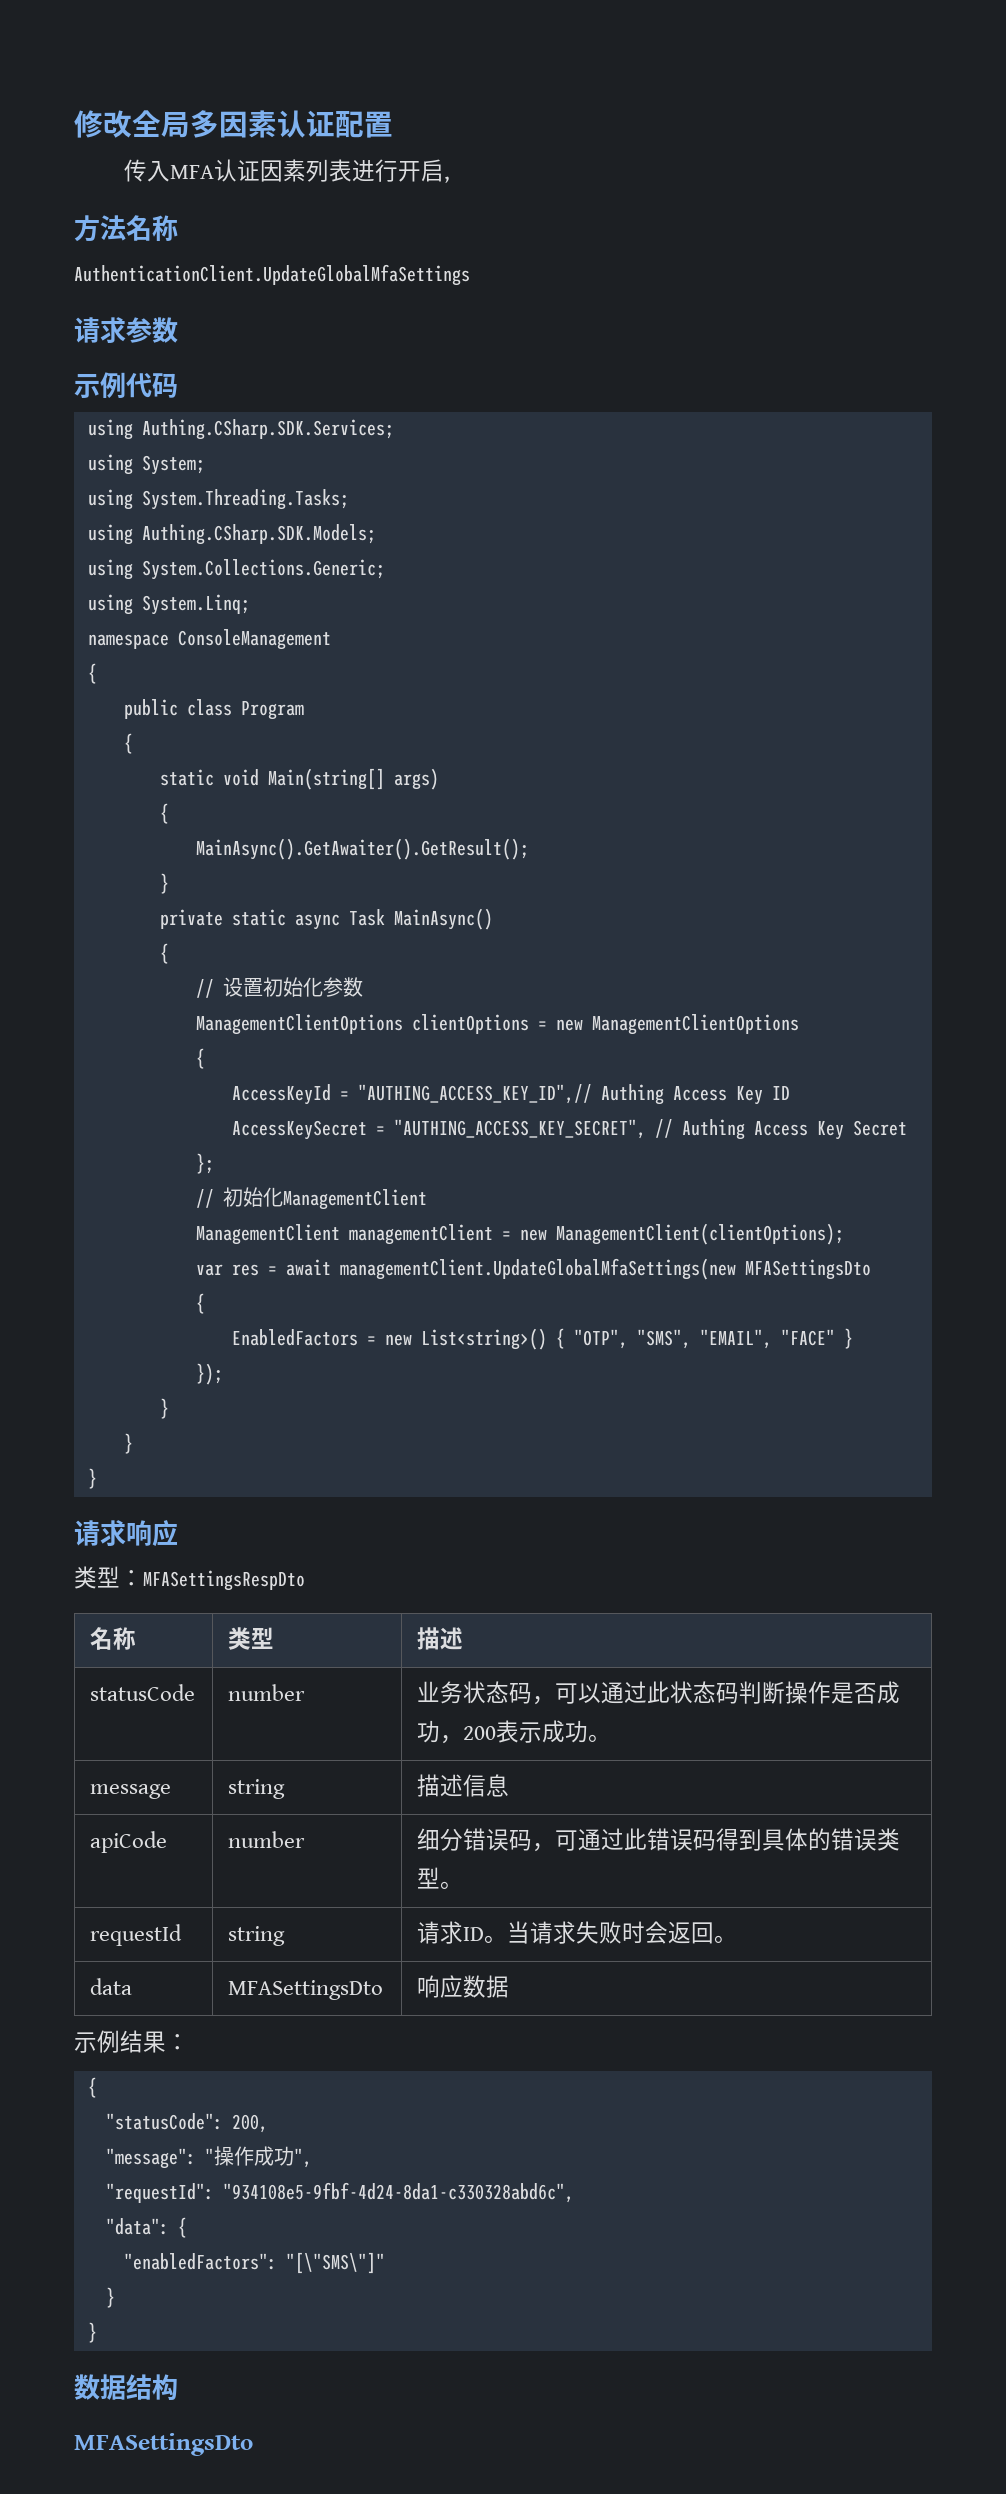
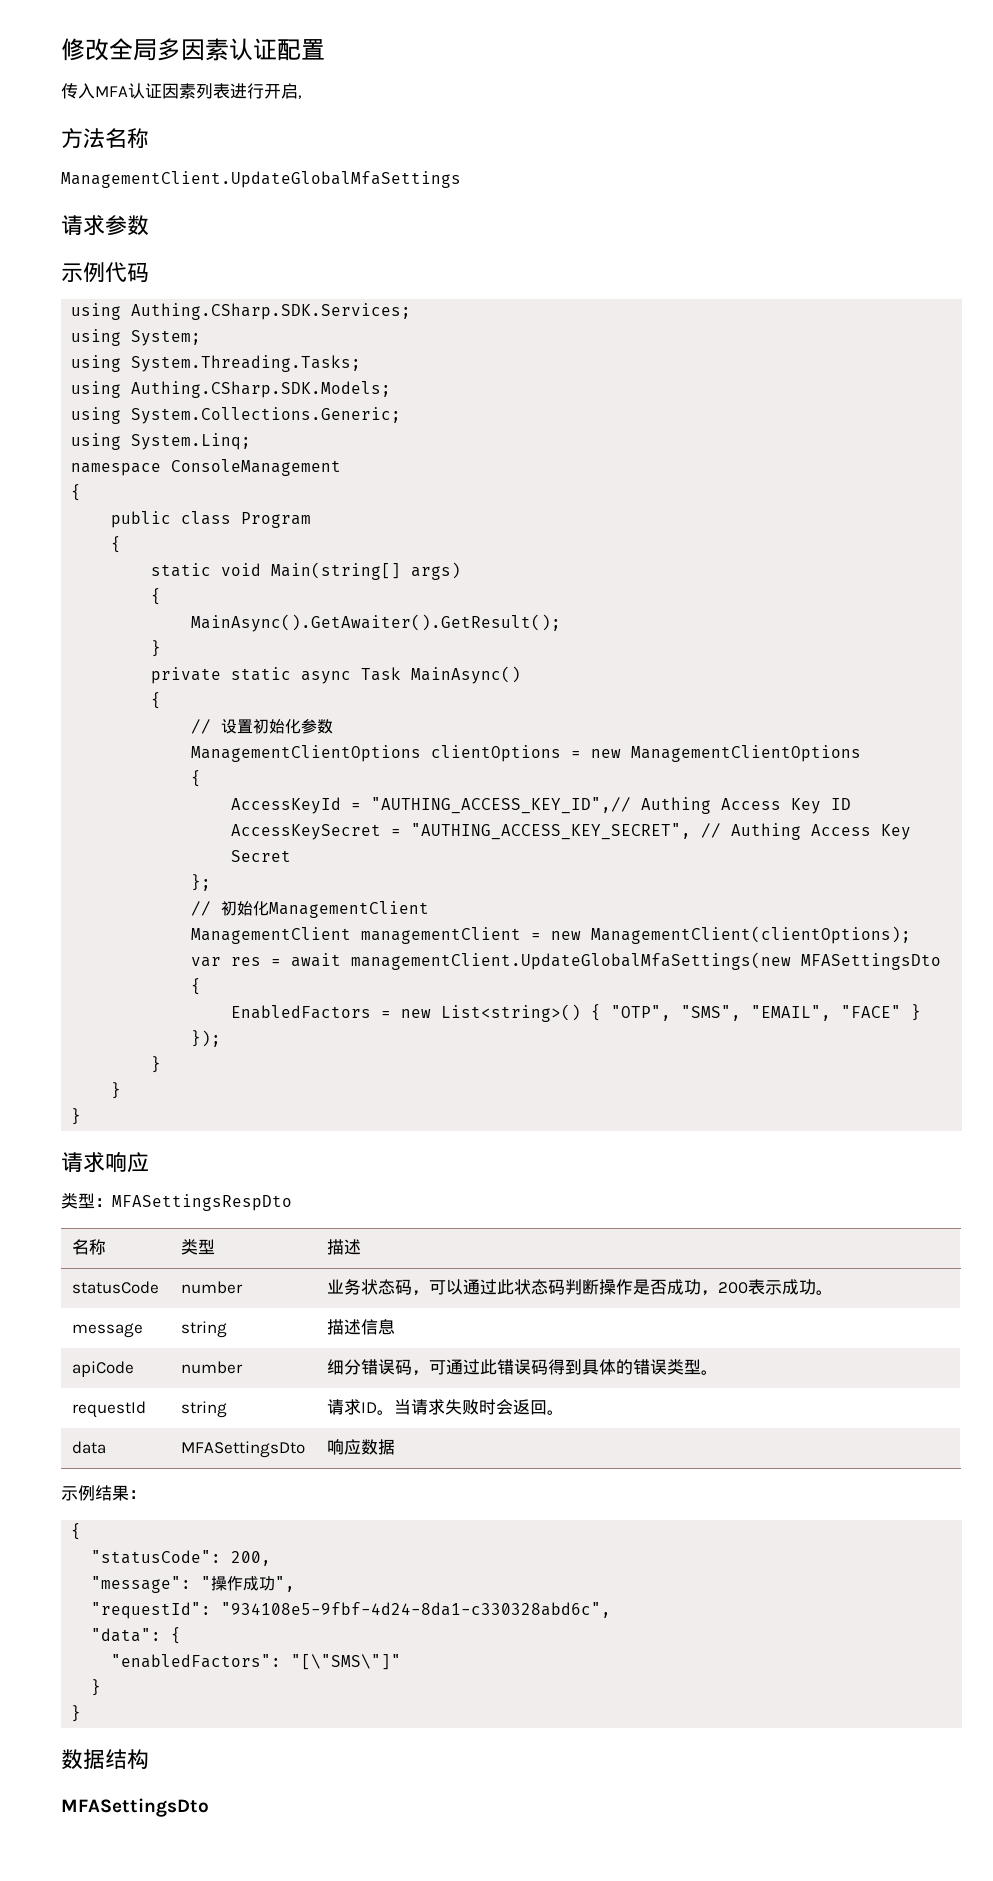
- AuthenticationClient.UpdateGlobalMfaSettings
+ ManagementClient.UpdateGlobalMfaSettings

